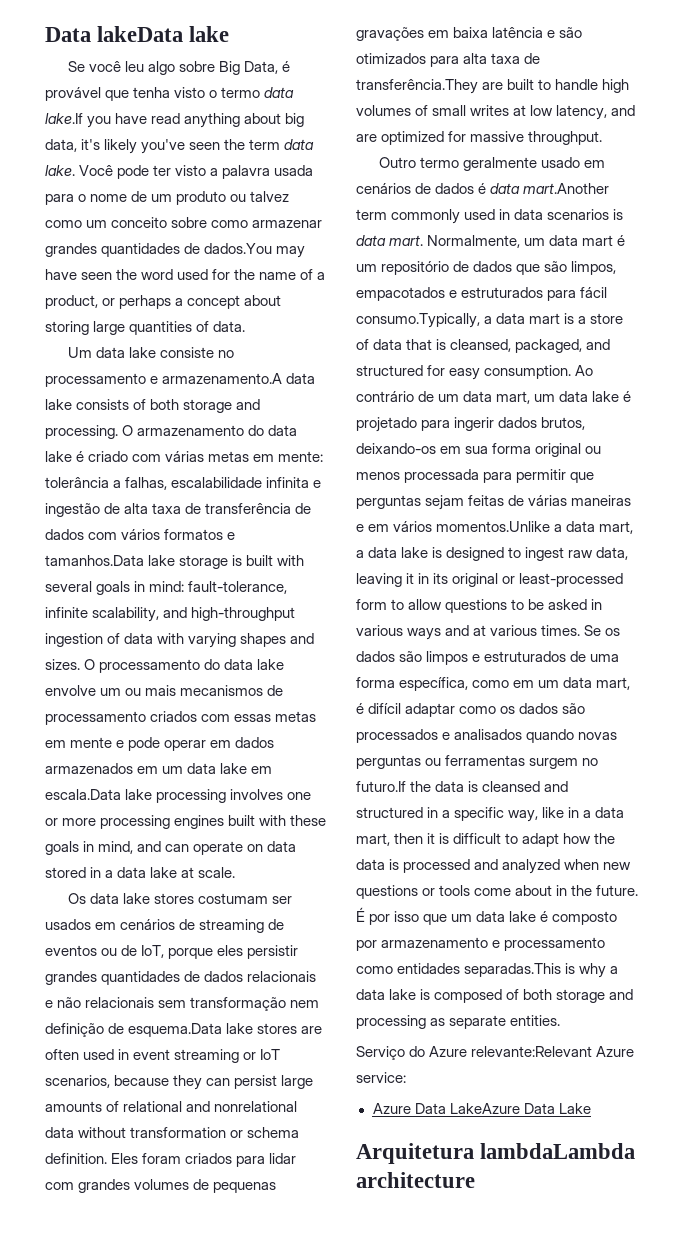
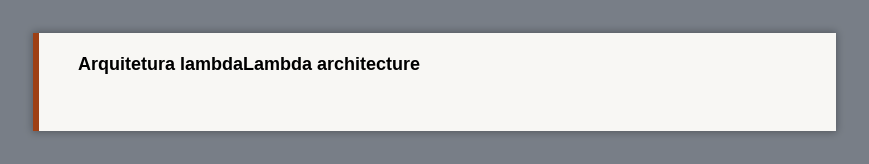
- Data lakeData lake
- Se você leu algo sobre Big Data, é provável que tenha visto o termo data lake.If you have read anything about big data, it's likely you've seen the term data lake. Você pode ter visto a palavra usada para o nome de um produto ou talvez como um conceito sobre como armazenar grandes quantidades de dados.You may have seen the word used for the name of a product, or perhaps a concept about storing large quantities of data.
- Um data lake consiste no processamento e armazenamento.A data lake consists of both storage and processing. O armazenamento do data lake é criado com várias metas em mente: tolerância a falhas, escalabilidade infinita e ingestão de alta taxa de transferência de dados com vários formatos e tamanhos.Data lake storage is built with several goals in mind: fault-tolerance, infinite scalability, and high-throughput ingestion of data with varying shapes and sizes. O processamento do data lake envolve um ou mais mecanismos de processamento criados com essas metas em mente e pode operar em dados armazenados em um data lake em escala.Data lake processing involves one or more processing engines built with these goals in mind, and can operate on data stored in a data lake at scale.
- Os data lake stores costumam ser usados em cenários de streaming de eventos ou de IoT, porque eles persistir grandes quantidades de dados relacionais e não relacionais sem transformação nem definição de esquema.Data lake stores are often used in event streaming or IoT scenarios, because they can persist large amounts of relational and nonrelational data without transformation or schema definition. Eles foram criados para lidar com grandes volumes de pequenas gravações em baixa latência e são otimizados para alta taxa de transferência.They are built to handle high volumes of small writes at low latency, and are optimized for massive throughput.
- Outro termo geralmente usado em cenários de dados é data mart.Another term commonly used in data scenarios is data mart. Normalmente, um data mart é um repositório de dados que são limpos, empacotados e estruturados para fácil consumo.Typically, a data mart is a store of data that is cleansed, packaged, and structured for easy consumption. Ao contrário de um data mart, um data lake é projetado para ingerir dados brutos, deixando-os em sua forma original ou menos processada para permitir que perguntas sejam feitas de várias maneiras e em vários momentos.Unlike a data mart, a data lake is designed to ingest raw data, leaving it in its original or least-processed form to allow questions to be asked in various ways and at various times. Se os dados são limpos e estruturados de uma forma específica, como em um data mart, é difícil adaptar como os dados são processados e analisados quando novas perguntas ou ferramentas surgem no futuro.If the data is cleansed and structured in a specific way, like in a data mart, then it is difficult to adapt how the data is processed and analyzed when new questions or tools come about in the future. É por isso que um data lake é composto por armazenamento e processamento como entidades separadas.This is why a data lake is composed of both storage and processing as separate entities.
- Serviço do Azure relevante:Relevant Azure service:
- Azure Data LakeAzure Data Lake

